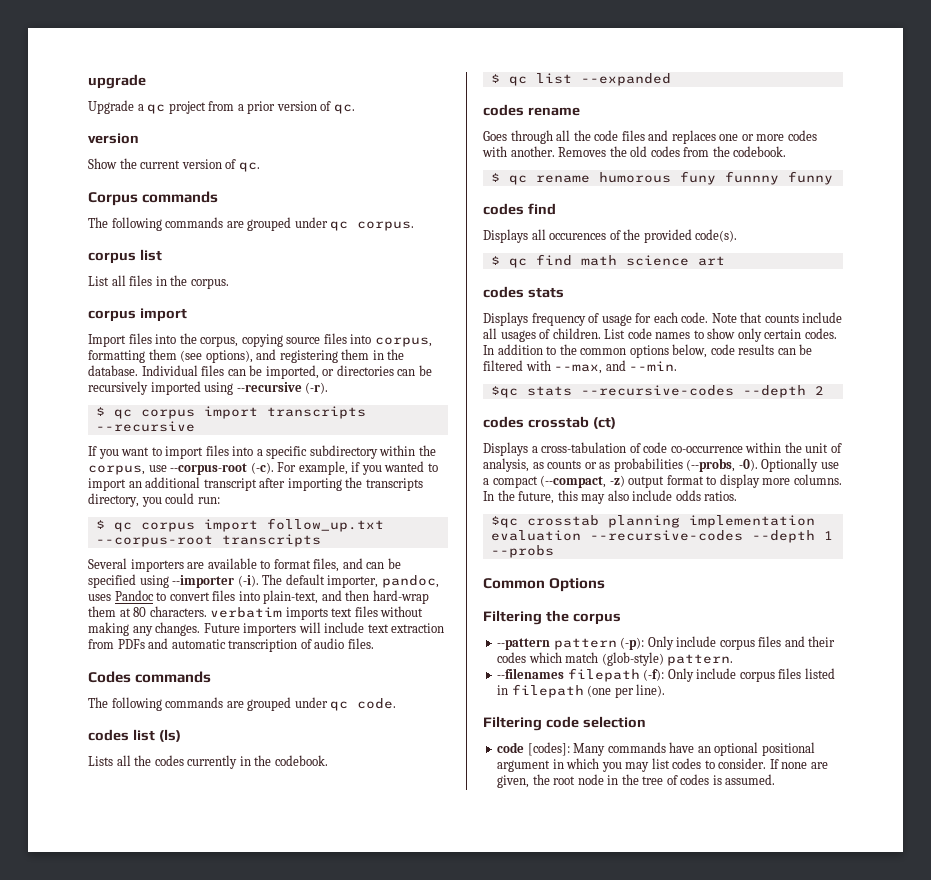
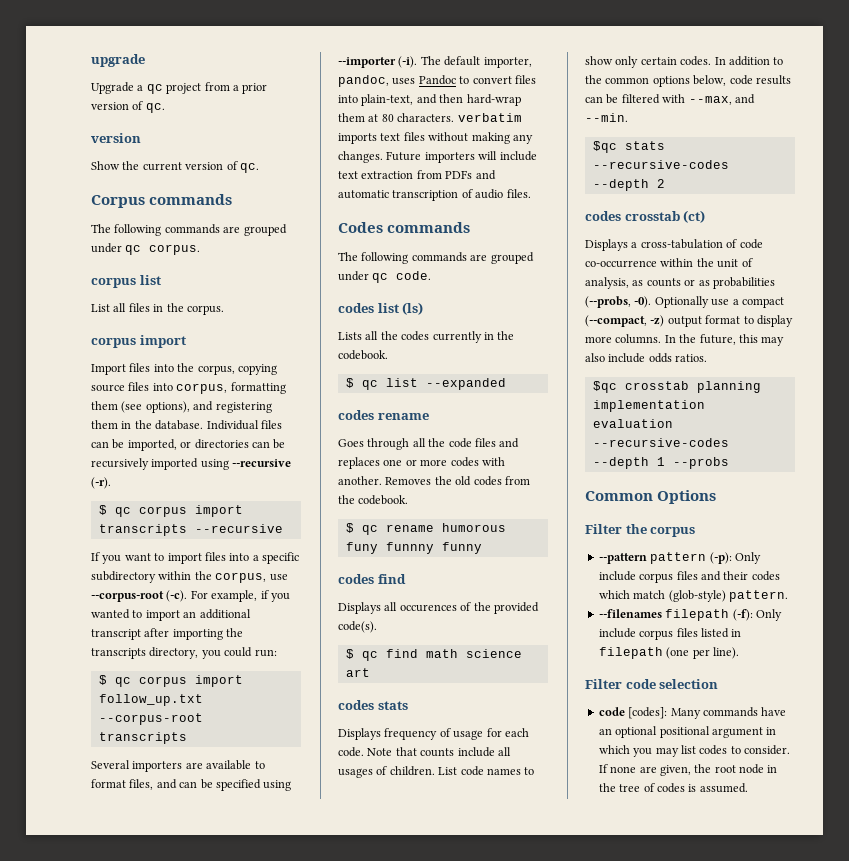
- Filtering the corpus
+ Filter the corpus
- Filtering code selection
+ Filter code selection

